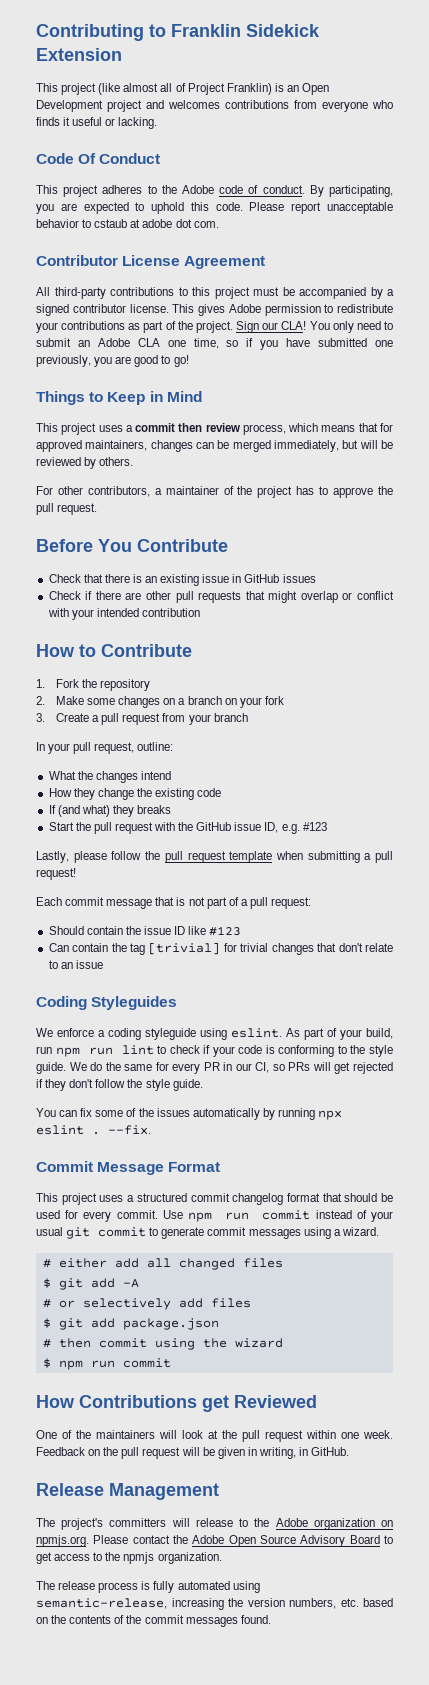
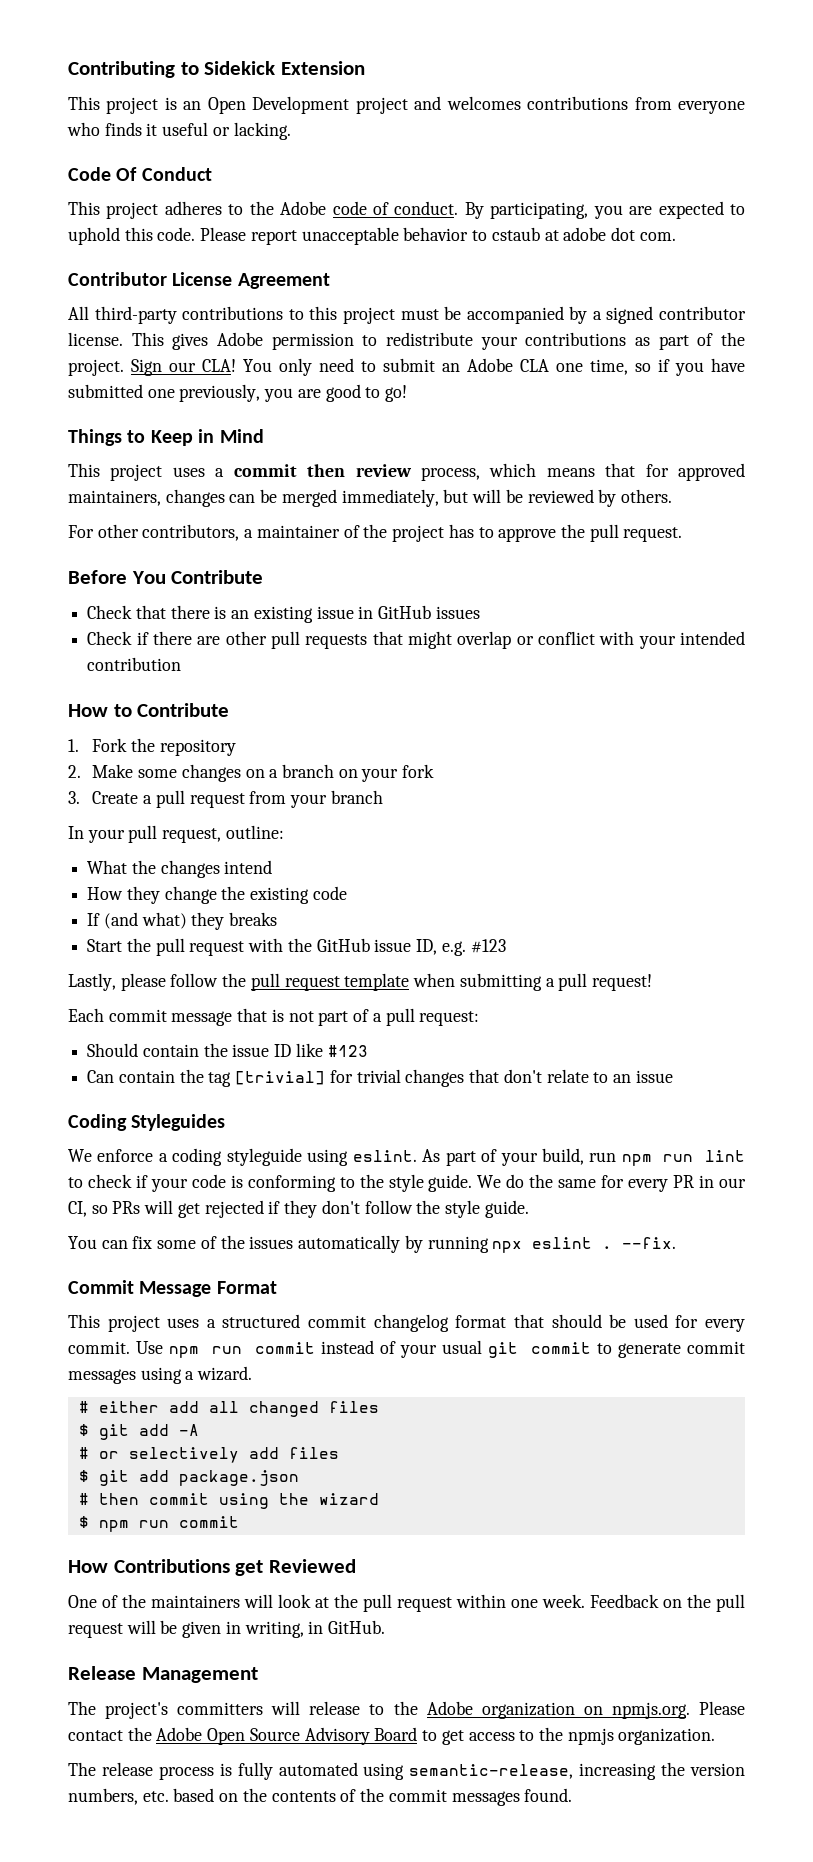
- Contributing to Franklin Sidekick Extension
+ Contributing to Sidekick Extension
- This project (like almost all of Project Franklin) is an Open Development project and welcomes contributions from everyone who finds it useful or lacking.
+ This project is an Open Development project and welcomes contributions from everyone who finds it useful or lacking.

